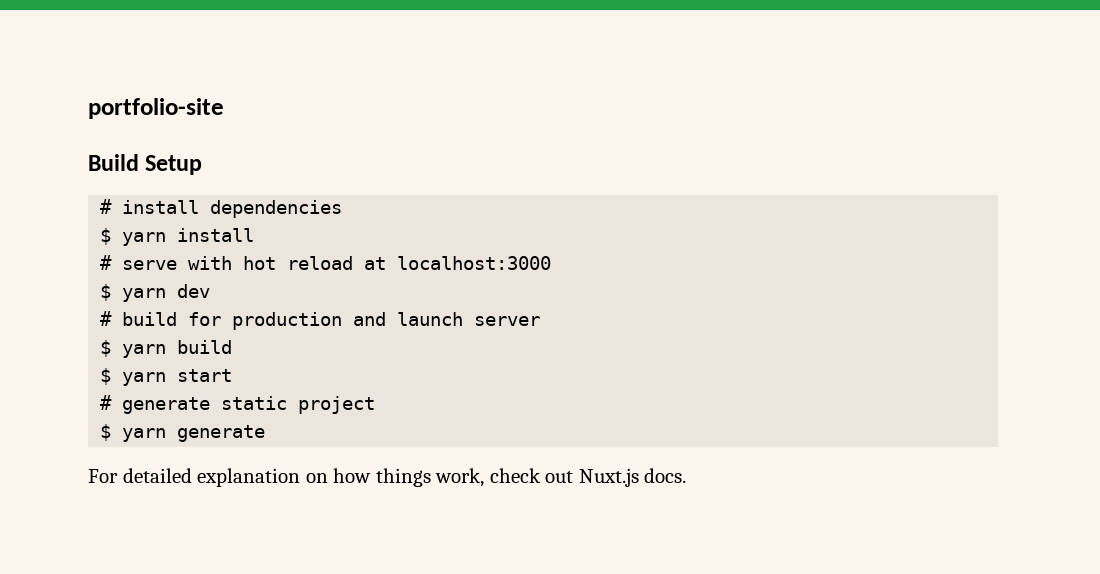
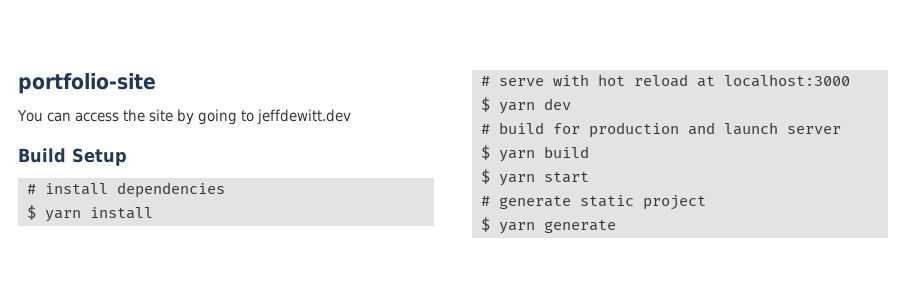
+ You can access the site by going to jeffdewitt.dev
- For detailed explanation on how things work, check out Nuxt.js docs.

